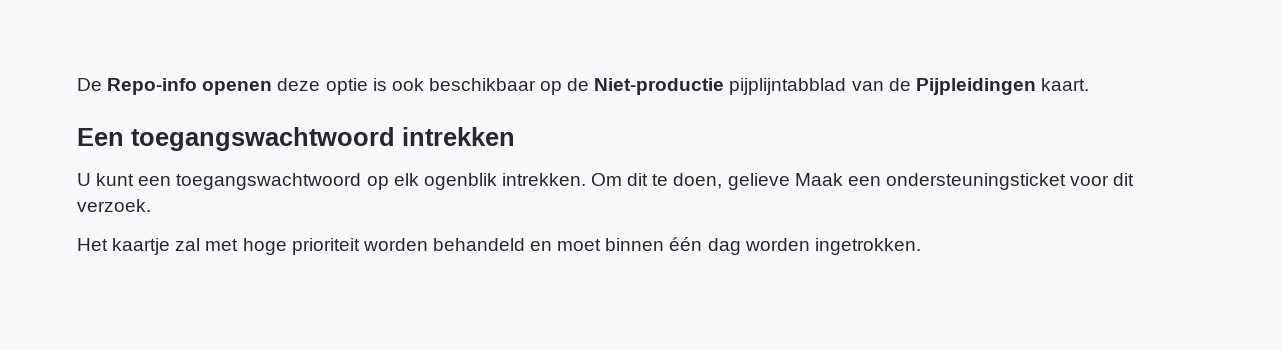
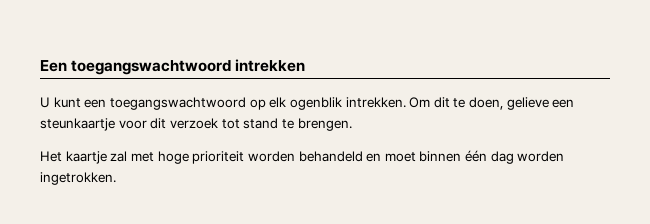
- De Repo-info openen deze optie is ook beschikbaar op de Niet-productie pijplijntabblad van de Pijpleidingen kaart.
- Om dit te doen, gelieve Maak een ondersteuningsticket voor dit verzoek.
+ Om dit te doen, gelieve een steunkaartje voor dit verzoek tot stand te brengen.

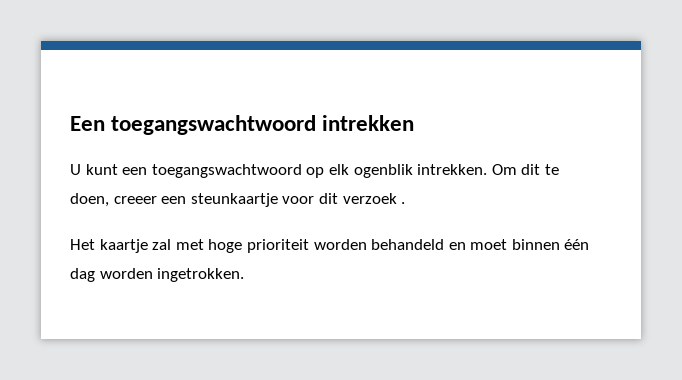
- Om dit te doen, gelieve een steunkaartje voor dit verzoek tot stand te brengen.
+ Om dit te doen, creeer een steunkaartje voor dit verzoek .

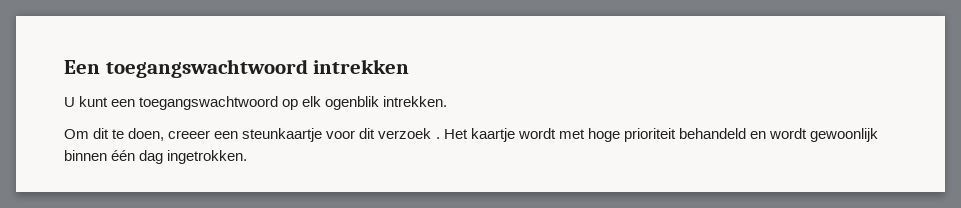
- U kunt een toegangswachtwoord op elk ogenblik intrekken. Om dit te doen, creeer een steunkaartje voor dit verzoek .
- Het kaartje zal met hoge prioriteit worden behandeld en moet binnen één dag worden ingetrokken.
+ U kunt een toegangswachtwoord op elk ogenblik intrekken.
+ Om dit te doen, creeer een steunkaartje voor dit verzoek . Het kaartje wordt met hoge prioriteit behandeld en wordt gewoonlijk binnen één dag ingetrokken.

